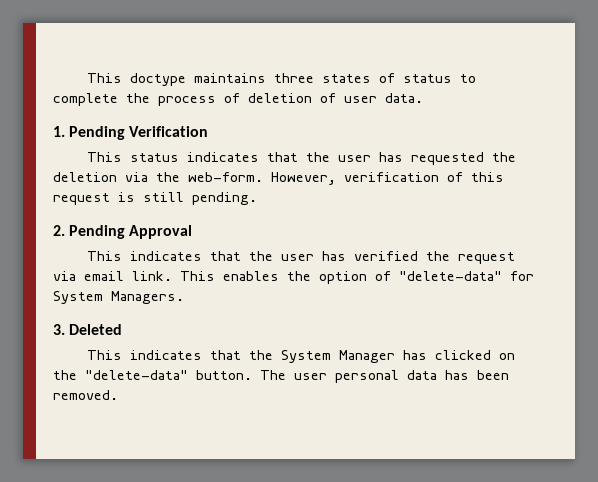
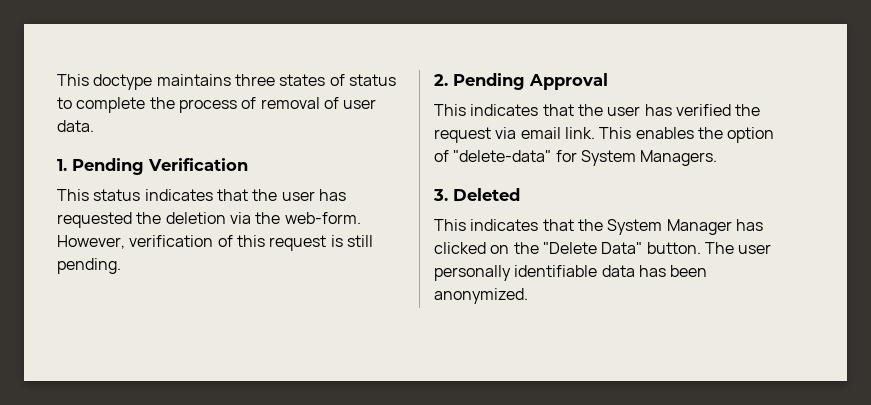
- This doctype maintains three states of status to complete the process of deletion of user data.
+ This doctype maintains three states of status to complete the process of removal of user data.
- This indicates that the System Manager has clicked on the "delete-data" button.
+ This indicates that the System Manager has clicked on the "Delete Data" button.
- The user personal data has been removed.
+ The user personally identifiable data has been anonymized.

